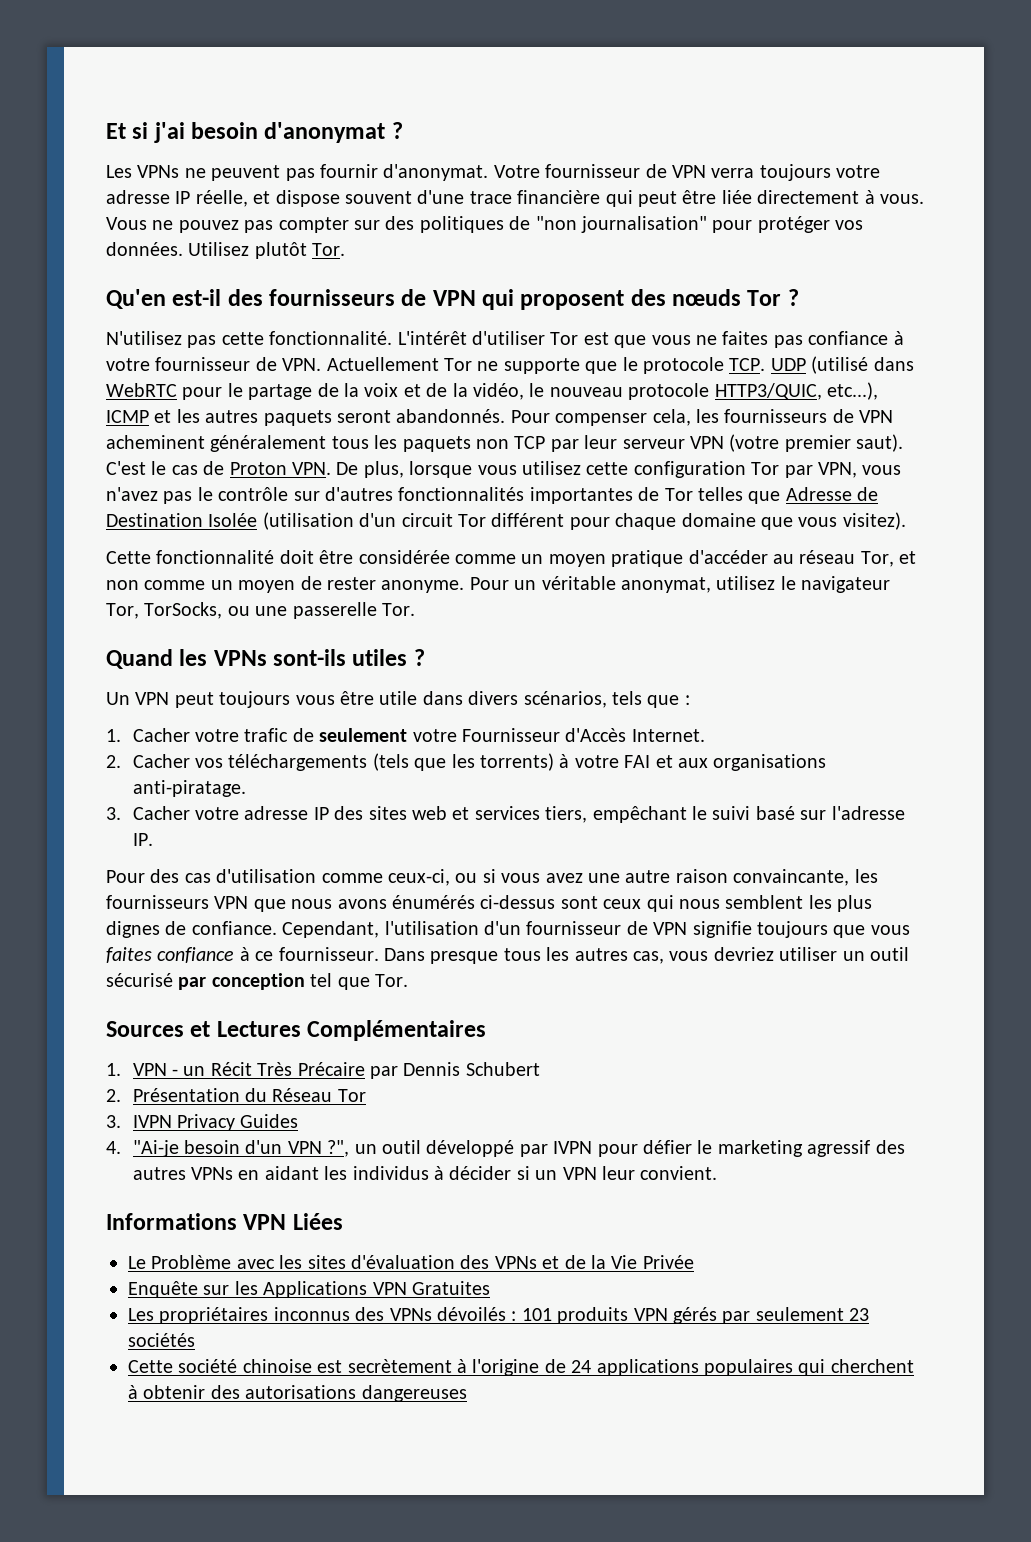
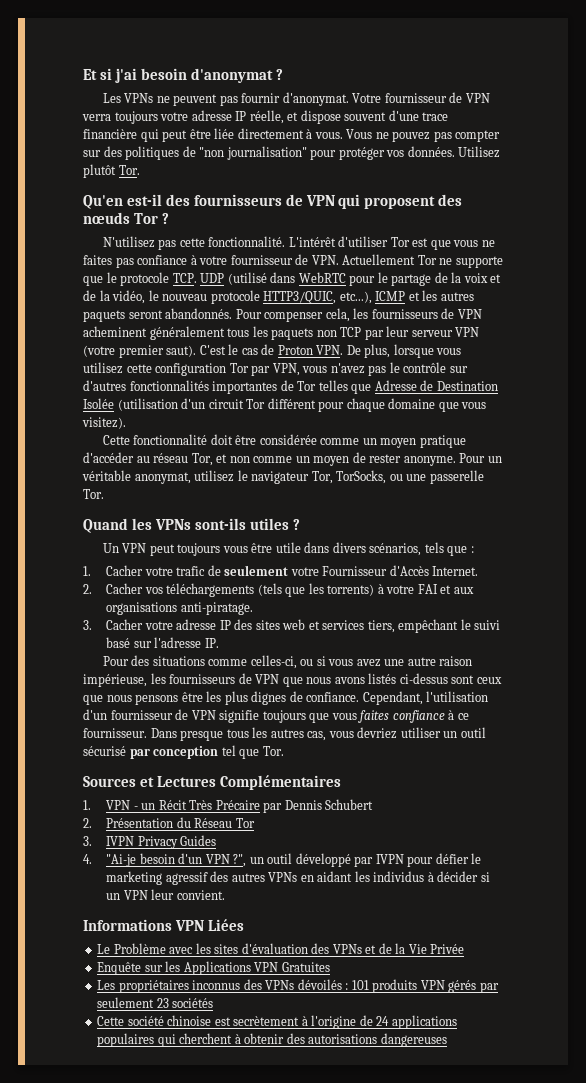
- Pour des cas d'utilisation comme ceux-ci, ou si vous avez une autre raison convaincante, les fournisseurs VPN que nous avons énumérés ci-dessus sont ceux qui nous semblent les plus dignes de confiance.
+ Pour des situations comme celles-ci, ou si vous avez une autre raison impérieuse, les fournisseurs de VPN que nous avons listés ci-dessus sont ceux que nous pensons être les plus dignes de confiance.

